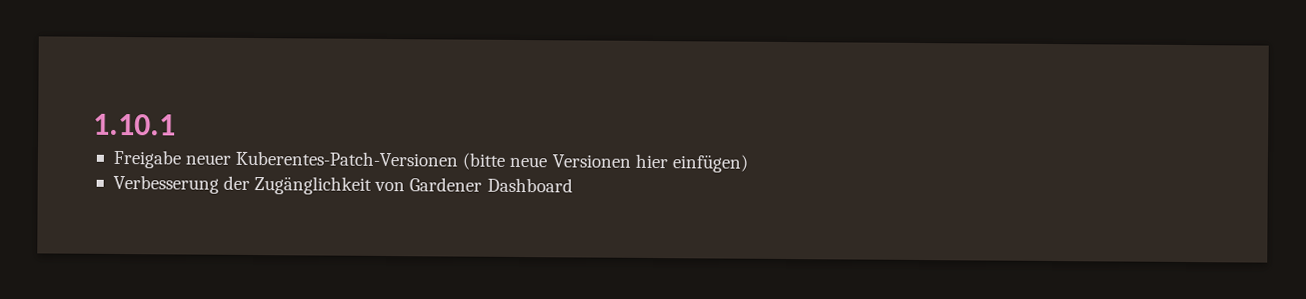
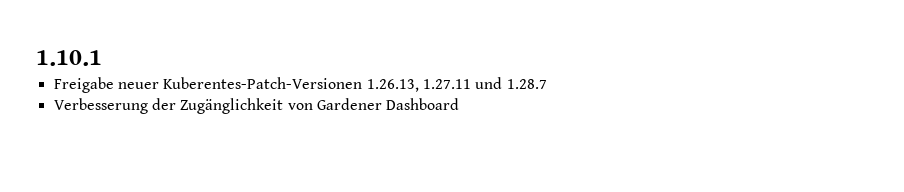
- Freigabe neuer Kuberentes-Patch-Versionen (bitte neue Versionen hier einfügen)
+ Freigabe neuer Kuberentes-Patch-Versionen 1.26.13, 1.27.11 und 1.28.7

